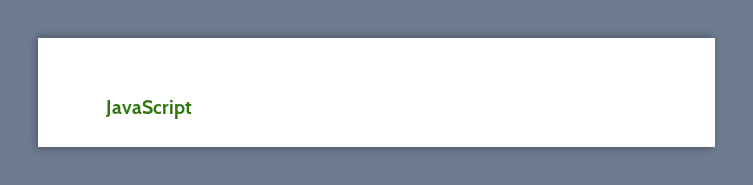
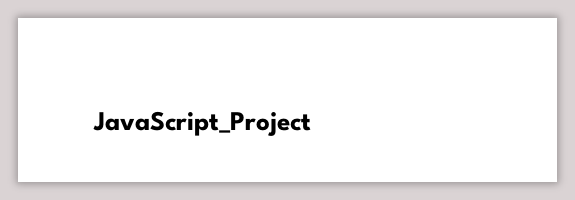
- JavaScript
+ JavaScript_Project

